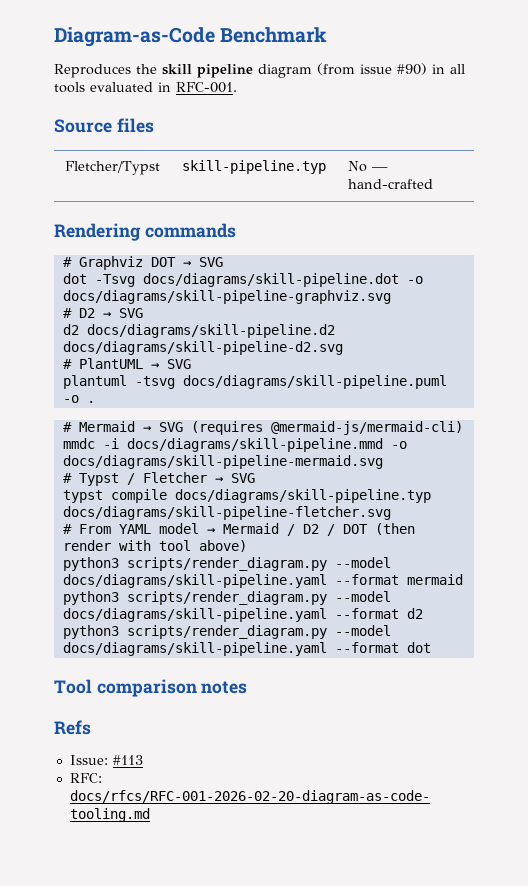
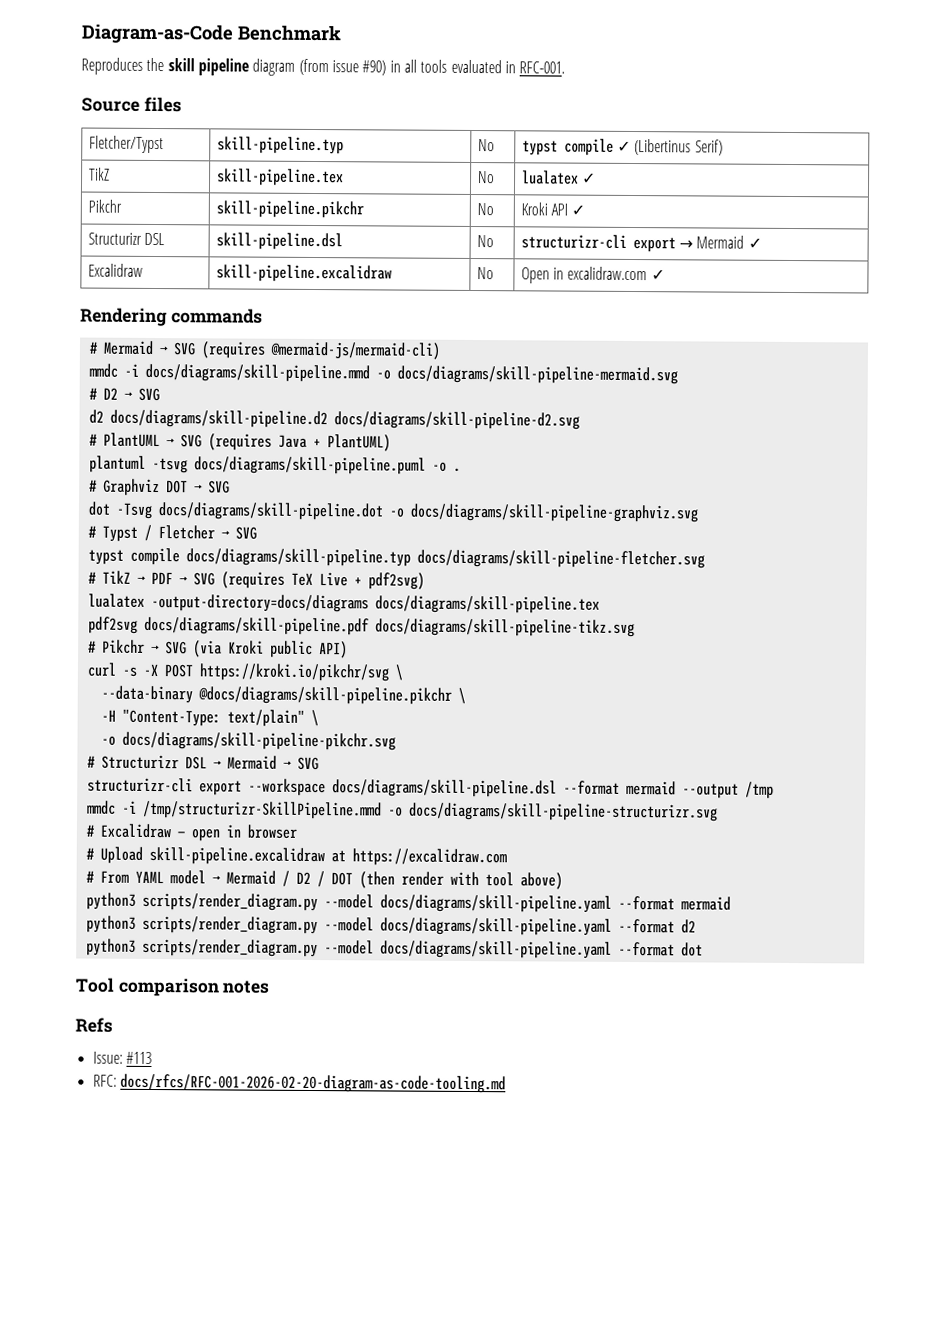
- Fletcher/Typst | skill-pipeline.typ | No — hand-crafted
+ Fletcher/Typst | skill-pipeline.typ | No | typst compile ✓ (Libertinus Serif)
+ TikZ | skill-pipeline.tex | No | lualatex ✓
+ Pikchr | skill-pipeline.pikchr | No | Kroki API ✓
+ Structurizr DSL | skill-pipeline.dsl | No | structurizr-cli export → Mermaid ✓
+ Excalidraw | skill-pipeline.excalidraw | No | Open in excalidraw.com ✓
  Rendering commands
- # Graphviz DOT → SVG
- dot -Tsvg docs/diagrams/skill-pipeline.dot -o docs/diagrams/skill-pipeline-graphviz.svg
- # D2 → SVG
- d2 docs/diagrams/skill-pipeline.d2 docs/diagrams/skill-pipeline-d2.svg
- # PlantUML → SVG
- plantuml -tsvg docs/diagrams/skill-pipeline.puml -o .
+ # D2 → SVG
+ d2 docs/diagrams/skill-pipeline.d2 docs/diagrams/skill-pipeline-d2.svg
+ # PlantUML → SVG (requires Java + PlantUML)
+ plantuml -tsvg docs/diagrams/skill-pipeline.puml -o .
+ # Graphviz DOT → SVG
+ dot -Tsvg docs/diagrams/skill-pipeline.dot -o docs/diagrams/skill-pipeline-graphviz.svg
+ # TikZ → PDF → SVG (requires TeX Live + pdf2svg)
+ lualatex -output-directory=docs/diagrams docs/diagrams/skill-pipeline.tex
+ pdf2svg docs/diagrams/skill-pipeline.pdf docs/diagrams/skill-pipeline-tikz.svg
+ # Pikchr → SVG (via Kroki public API)
+ curl -s -X POST https://kroki.io/pikchr/svg \
+ --data-binary @docs/diagrams/skill-pipeline.pikchr \
+ -H "Content-Type: text/plain" \
+ -o docs/diagrams/skill-pipeline-pikchr.svg
+ # Structurizr DSL → Mermaid → SVG
+ structurizr-cli export --workspace docs/diagrams/skill-pipeline.dsl --format mermaid --output /tmp
+ mmdc -i /tmp/structurizr-SkillPipeline.mmd -o docs/diagrams/skill-pipeline-structurizr.svg
+ # Excalidraw — open in browser
+ # Upload skill-pipeline.excalidraw at https://excalidraw.com

